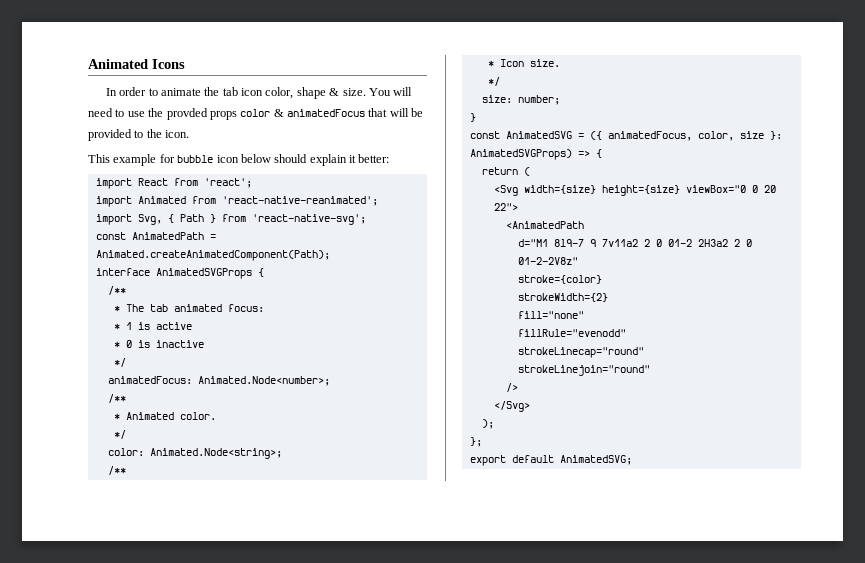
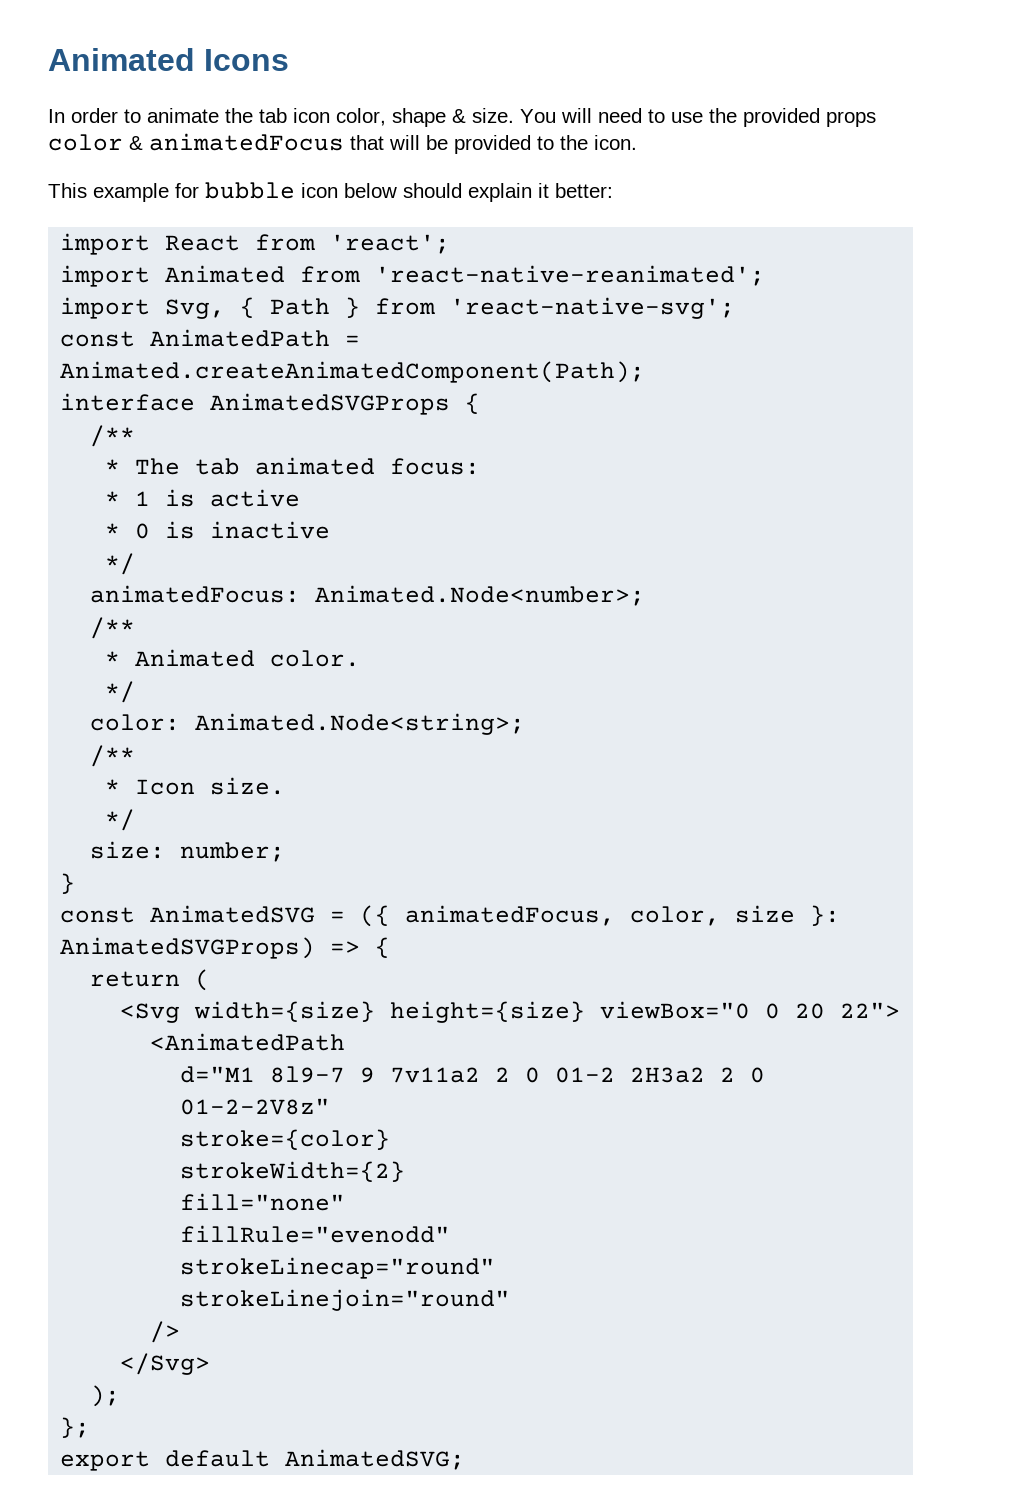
- You will need to use the provded props color & animatedFocus that will be provided to the icon.
+ You will need to use the provided props color & animatedFocus that will be provided to the icon.

